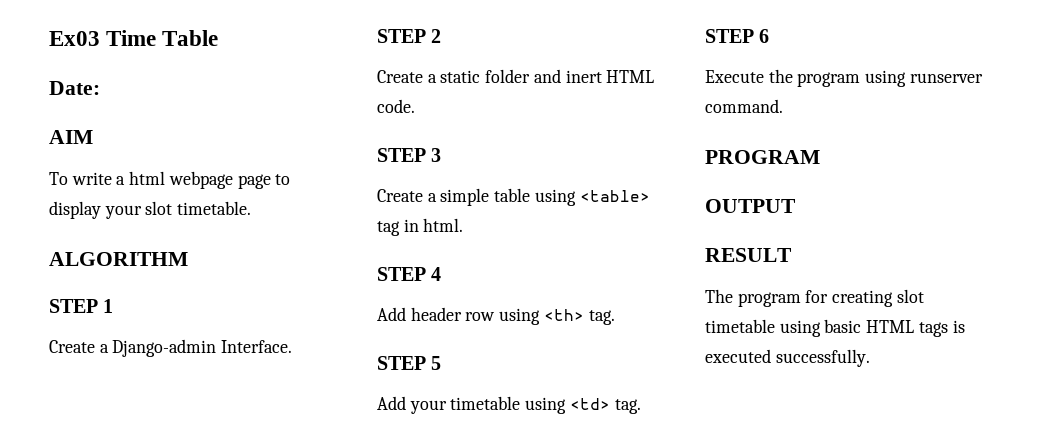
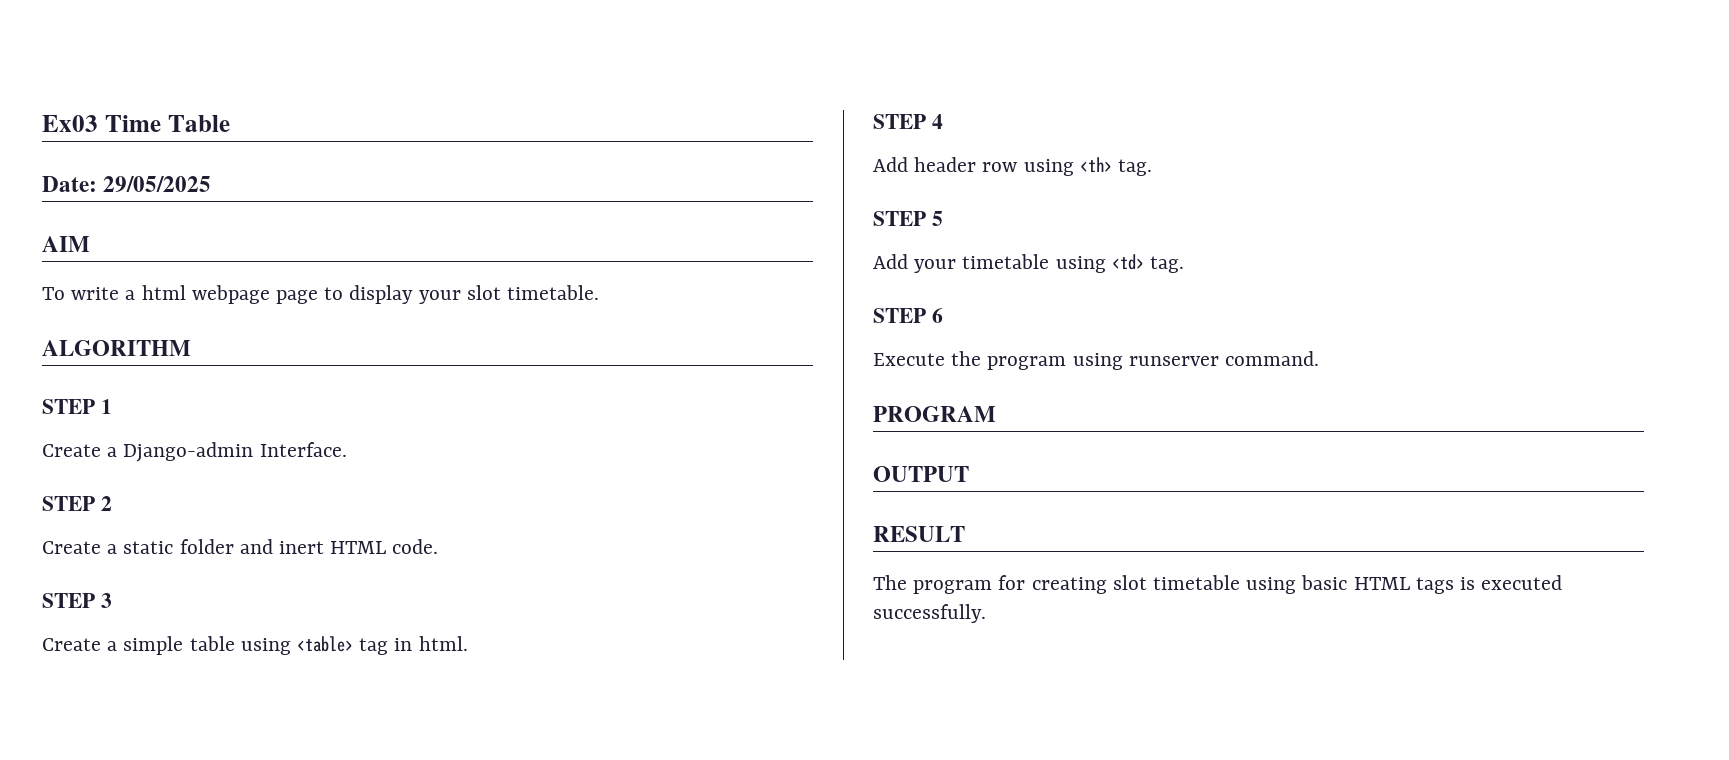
- Date:
+ Date: 29/05/2025

